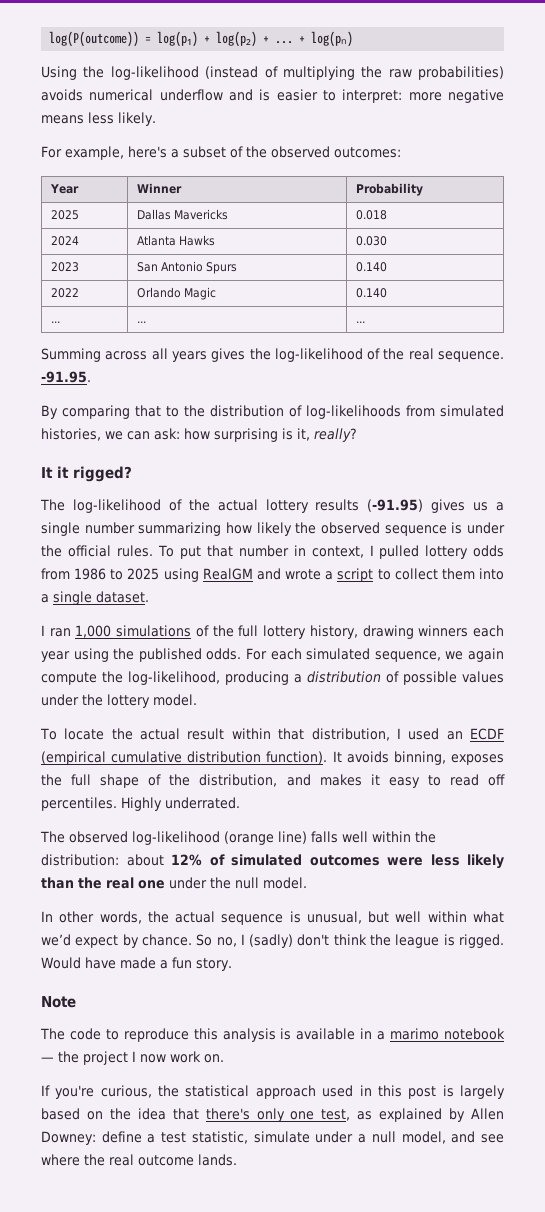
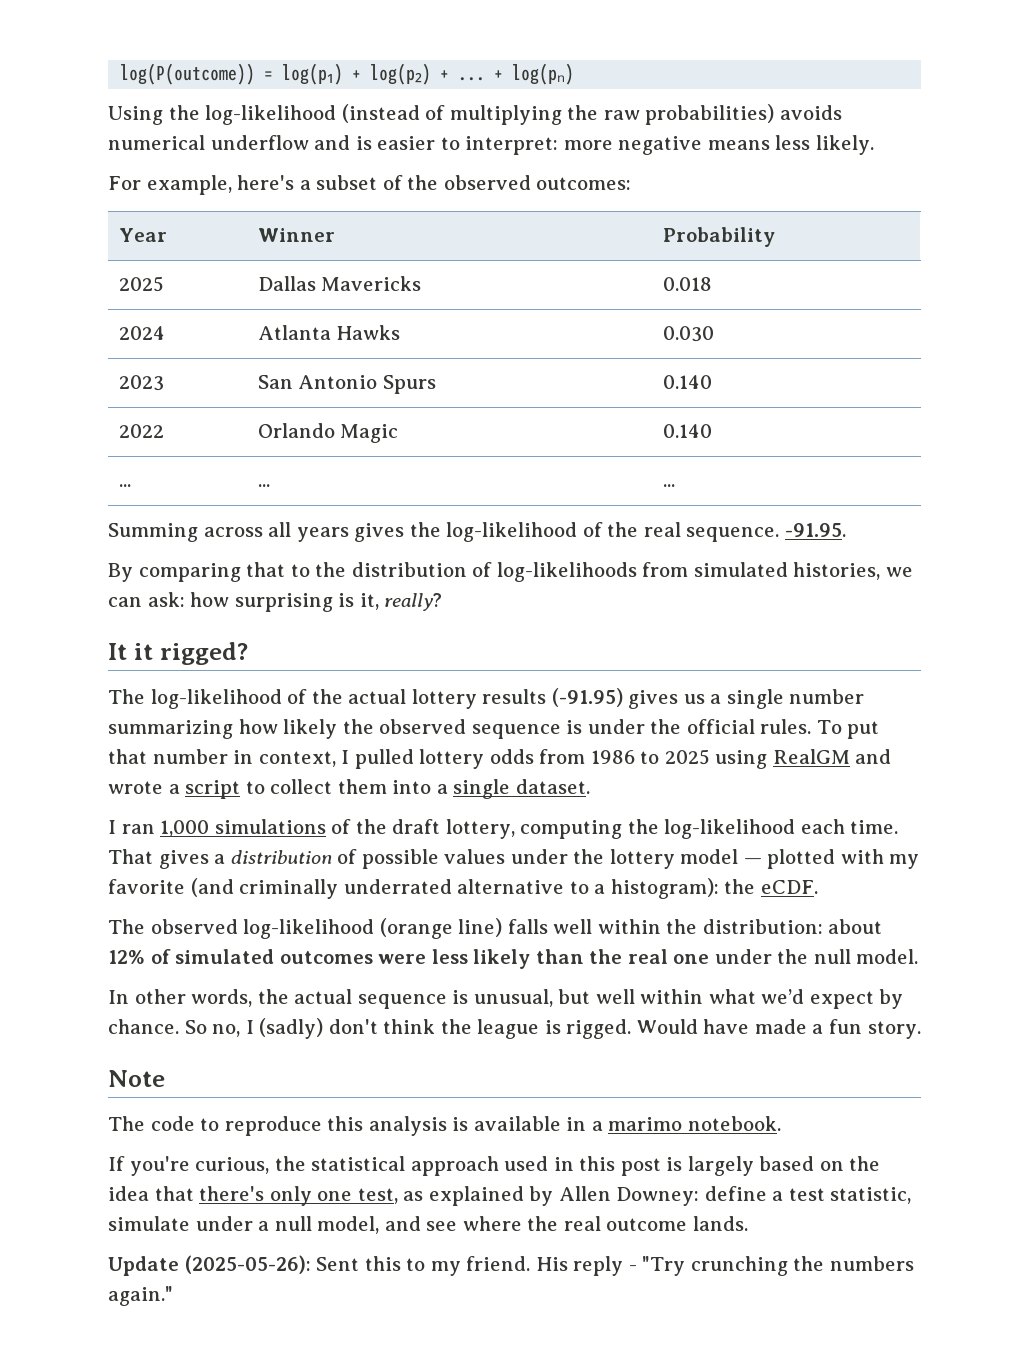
- I ran 1,000 simulations of the full lottery history, drawing winners each year using the published odds. For each simulated sequence, we again compute the log-likelihood, producing a distribution of possible values under the lottery model.
- To locate the actual result within that distribution, I used an ECDF (empirical cumulative distribution function). It avoids binning, exposes the full shape of the distribution, and makes it easy to read off percentiles. Highly underrated.
+ I ran 1,000 simulations of the draft lottery, computing the log-likelihood each time. That gives a distribution of possible values under the lottery model — plotted with my favorite (and criminally underrated alternative to a histogram): the eCDF.
- The code to reproduce this analysis is available in a marimo notebook — the project I now work on.
+ The code to reproduce this analysis is available in a marimo notebook.
+ Update (2025-05-26): Sent this to my friend. His reply - "Try crunching the numbers again."

